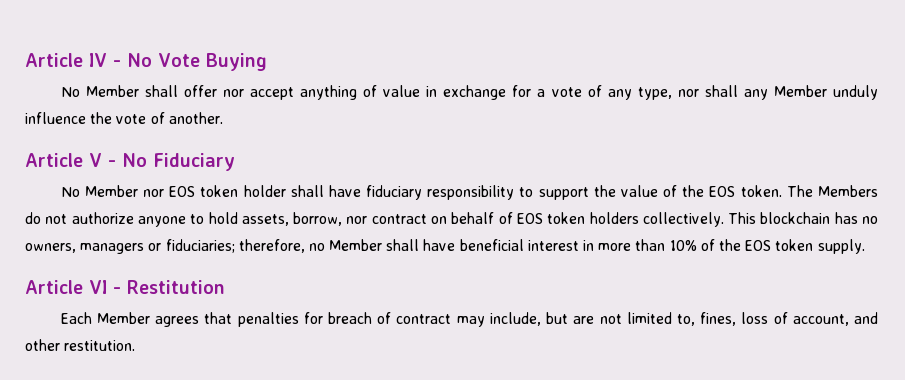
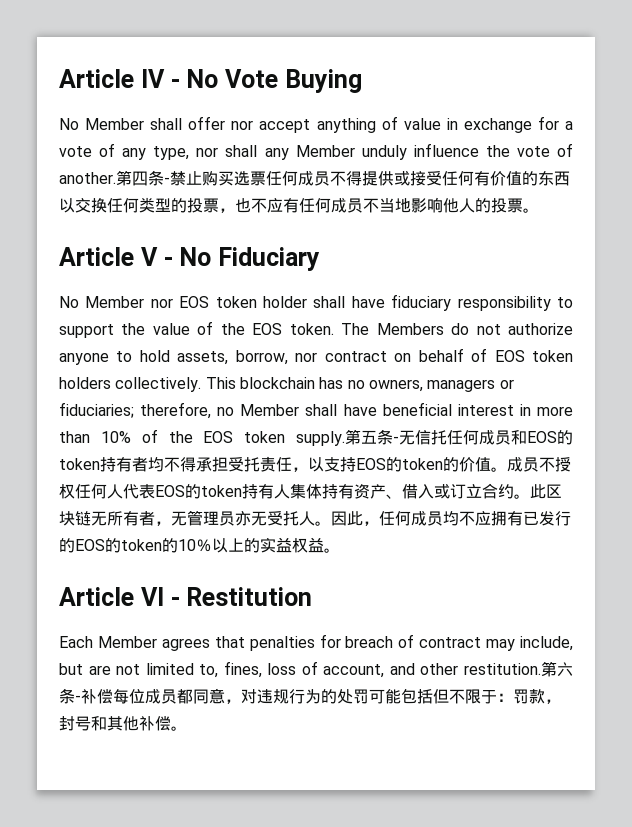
+ 第四条-禁止购买选票任何成员不得提供或接受任何有价值的东西以交换任何类型的投票，也不应有任何成员不当地影响他人的投票。
+ 第五条-无信托任何成员和EOS的token持有者均不得承担受托责任，以支持EOS的token的价值。成员不授权任何人代表EOS的token持有人集体持有资产、借入或订立合约。此区块链无所有者，无管理员亦无受托人。因此，任何成员均不应拥有已发行的EOS的token的10％以上的实益权益。
+ 第六条-补偿每位成员都同意，对违规行为的处罚可能包括但不限于：罚款，封号和其他补偿。

